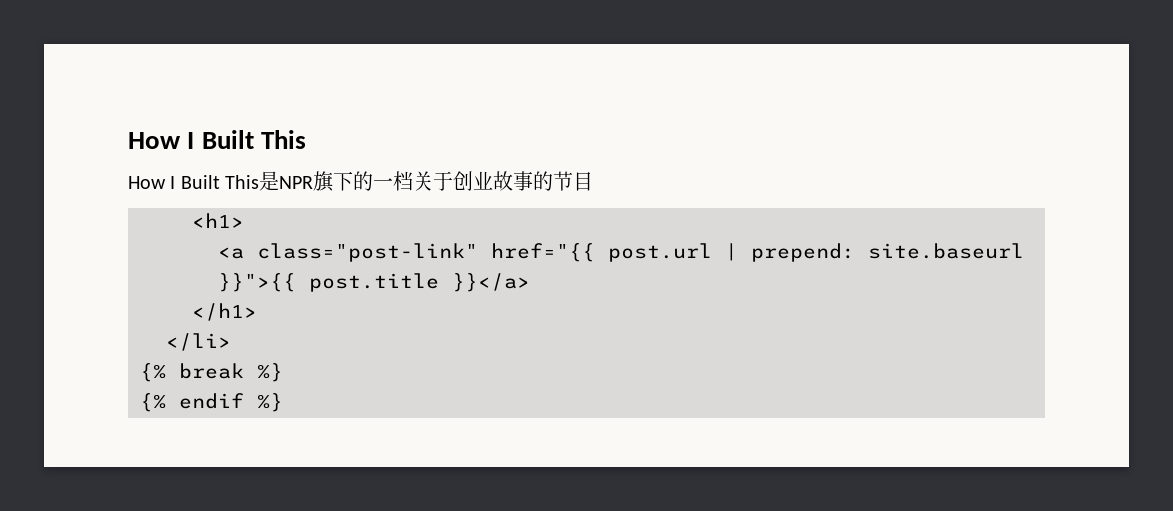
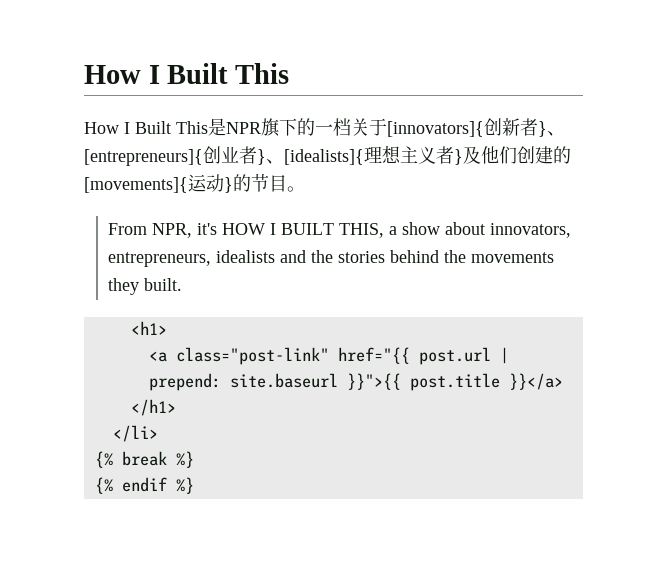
- How I Built This是NPR旗下的一档关于创业故事的节目
+ How I Built This是NPR旗下的一档关于[innovators]{创新者}、[entrepreneurs]{创业者}、[idealists]{理想主义者}及他们创建的[movements]{运动}的节目。
+ From NPR, it's HOW I BUILT THIS, a show about innovators, entrepreneurs, idealists and the stories behind the movements they built.

